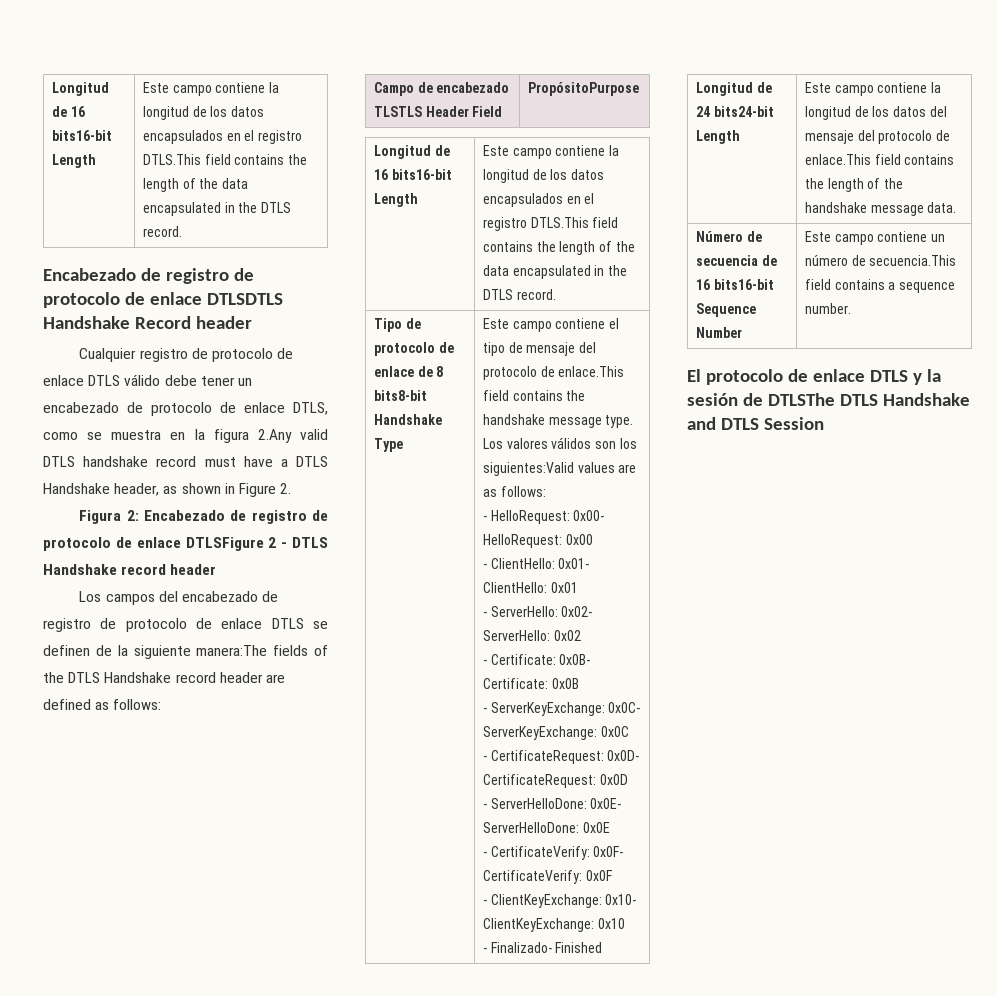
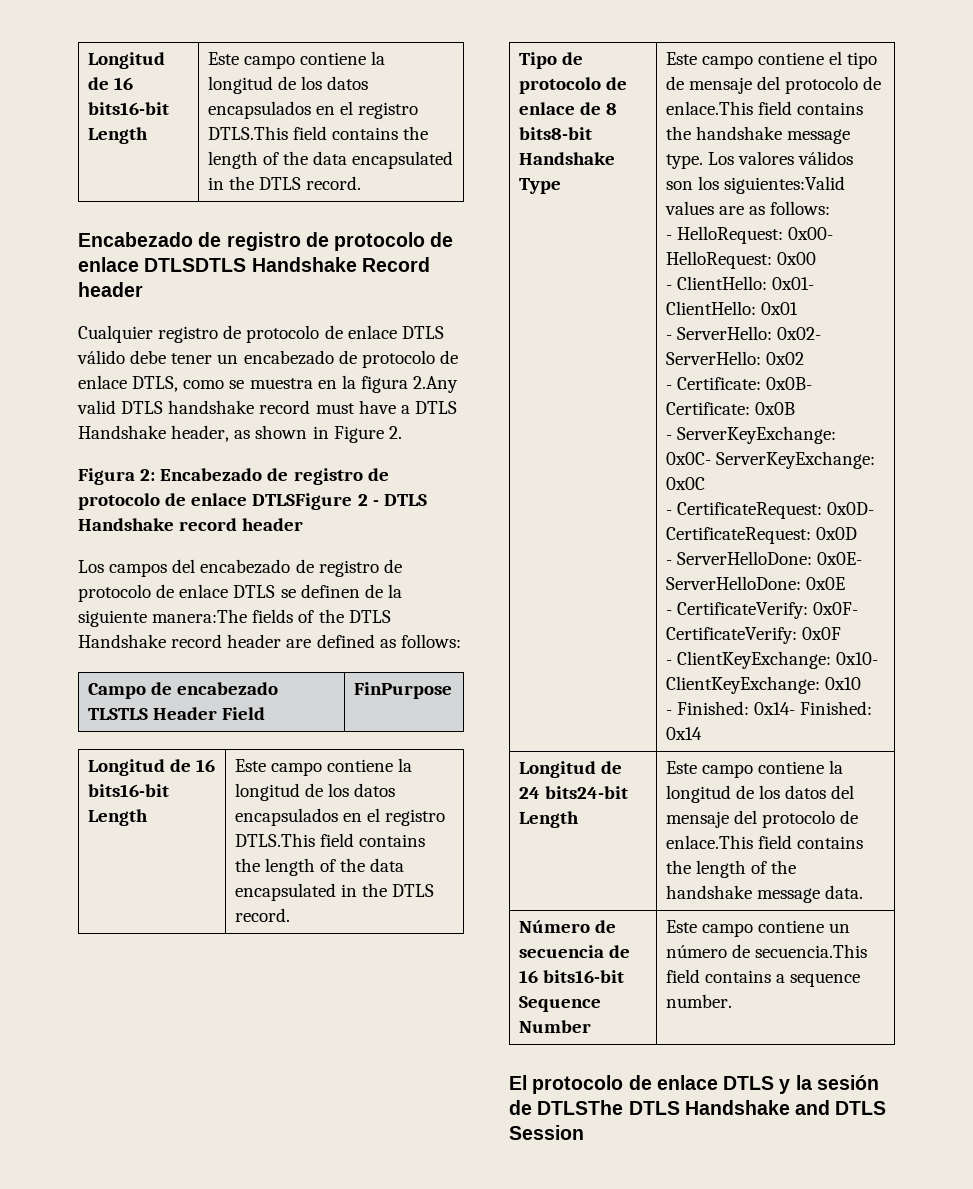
- Campo de encabezado TLSTLS Header Field | PropósitoPurpose
+ Campo de encabezado TLSTLS Header Field | FinPurpose
- - Finalizado- Finished
+ - Finished: 0x14- Finished: 0x14

